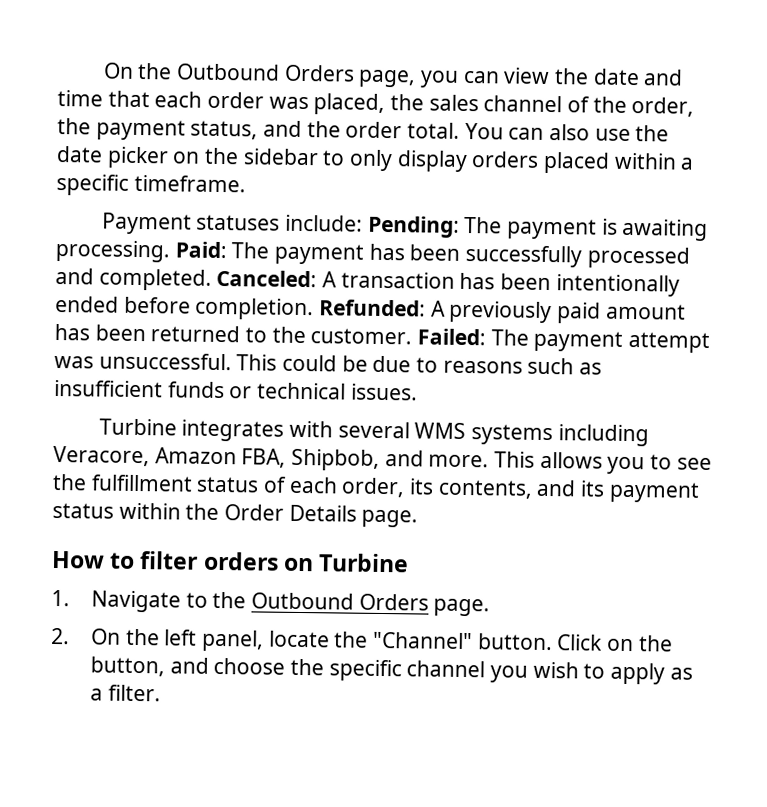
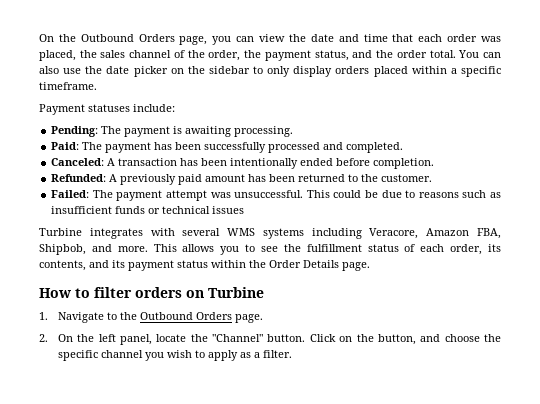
- Payment statuses include: Pending: The payment is awaiting processing. Paid: The payment has been successfully processed and completed. Canceled: A transaction has been intentionally ended before completion. Refunded: A previously paid amount has been returned to the customer. Failed: The payment attempt was unsuccessful.
+ Payment statuses include:
+ Pending: The payment is awaiting processing.
+ Paid: The payment has been successfully processed and completed.
+ Canceled: A transaction has been intentionally ended before completion.
+ Refunded: A previously paid amount has been returned to the customer.
+ Failed: The payment attempt was unsuccessful.
- This could be due to reasons such as insufficient funds or technical issues.
+ This could be due to reasons such as insufficient funds or technical issues

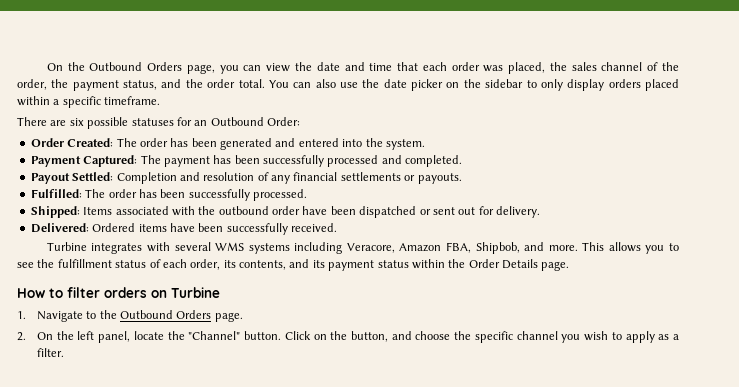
- Payment statuses include:
- Pending: The payment is awaiting processing.
- Paid: The payment has been successfully processed and completed.
+ There are six possible statuses for an Outbound Order:
+ Order Created: The order has been generated and entered into the system.
+ Payment Captured: The payment has been successfully processed and completed.
- Canceled: A transaction has been intentionally ended before completion.
- Refunded: A previously paid amount has been returned to the customer.
- Failed: The payment attempt was unsuccessful. This could be due to reasons such as insufficient funds or technical issues
+ Payout Settled: Completion and resolution of any financial settlements or payouts.
+ Fulfilled: The order has been successfully processed.
+ Shipped: Items associated with the outbound order have been dispatched or sent out for delivery.
+ Delivered: Ordered items have been successfully received.

